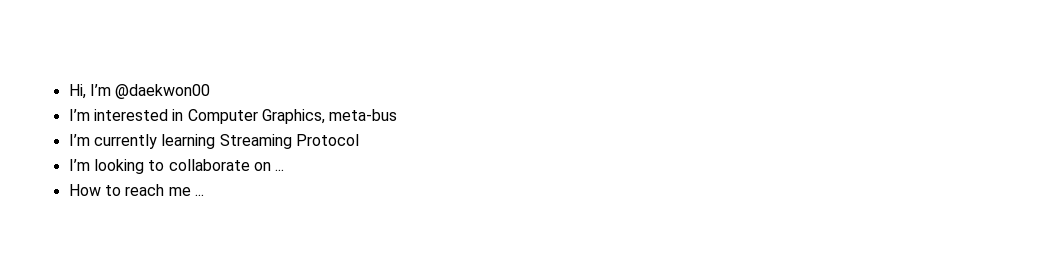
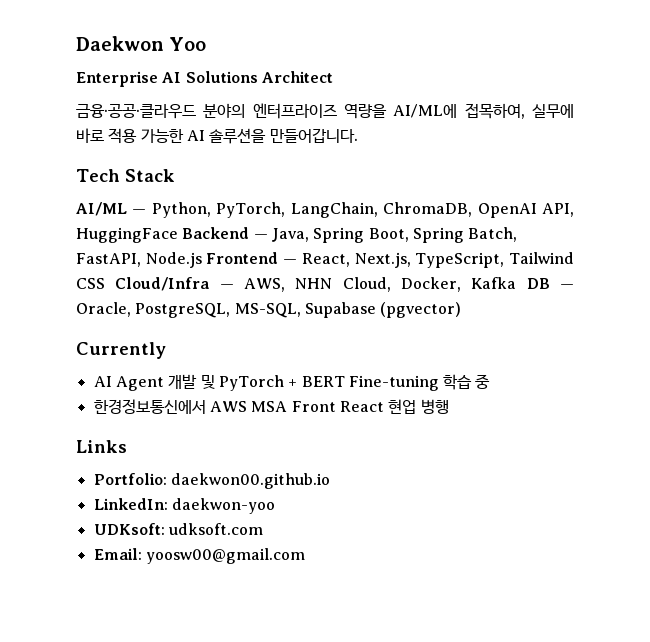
- Hi, I’m @daekwon00
- I’m interested in Computer Graphics, meta-bus
- I’m currently learning Streaming Protocol
- I’m looking to collaborate on ...
- How to reach me ...
+ Daekwon Yoo
+ Enterprise AI Solutions Architect
+ 금융·공공·클라우드 분야의 엔터프라이즈 역량을 AI/ML에 접목하여, 실무에 바로 적용 가능한 AI 솔루션을 만들어갑니다.
+ Tech Stack
+ AI/ML — Python, PyTorch, LangChain, ChromaDB, OpenAI API, HuggingFace Backend — Java, Spring Boot, Spring Batch, FastAPI, Node.js Frontend — React, Next.js, TypeScript, Tailwind CSS Cloud/Infra — AWS, NHN Cloud, Docker, Kafka DB — Oracle, PostgreSQL, MS-SQL, Supabase (pgvector)
+ Currently
+ AI Agent 개발 및 PyTorch + BERT Fine-tuning 학습 중
+ 한경정보통신에서 AWS MSA Front React 현업 병행
+ Links
+ Portfolio: daekwon00.github.io
+ LinkedIn: daekwon-yoo
+ UDKsoft: udksoft.com
+ Email: yoosw00@gmail.com

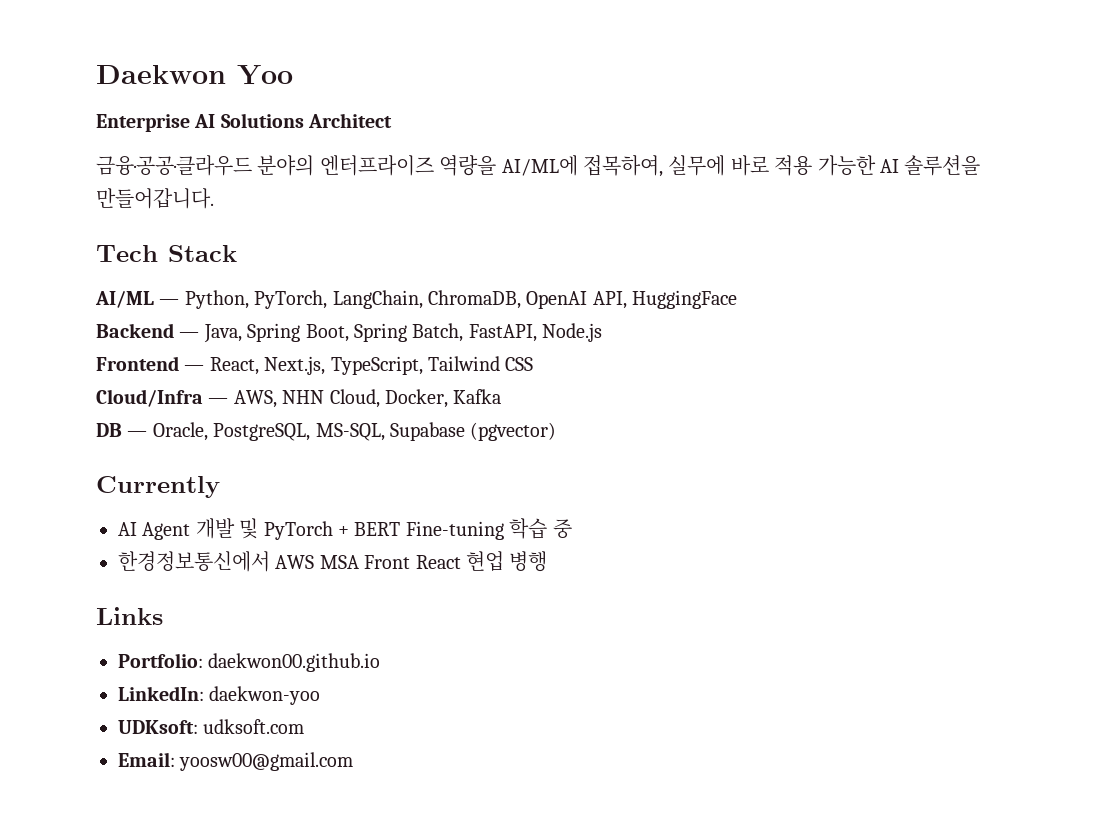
- AI/ML — Python, PyTorch, LangChain, ChromaDB, OpenAI API, HuggingFace Backend — Java, Spring Boot, Spring Batch, FastAPI, Node.js Frontend — React, Next.js, TypeScript, Tailwind CSS Cloud/Infra — AWS, NHN Cloud, Docker, Kafka DB — Oracle, PostgreSQL, MS-SQL, Supabase (pgvector)
+ AI/ML — Python, PyTorch, LangChain, ChromaDB, OpenAI API, HuggingFace
+ Backend — Java, Spring Boot, Spring Batch, FastAPI, Node.js
+ Frontend — React, Next.js, TypeScript, Tailwind CSS
+ Cloud/Infra — AWS, NHN Cloud, Docker, Kafka
+ DB — Oracle, PostgreSQL, MS-SQL, Supabase (pgvector)

